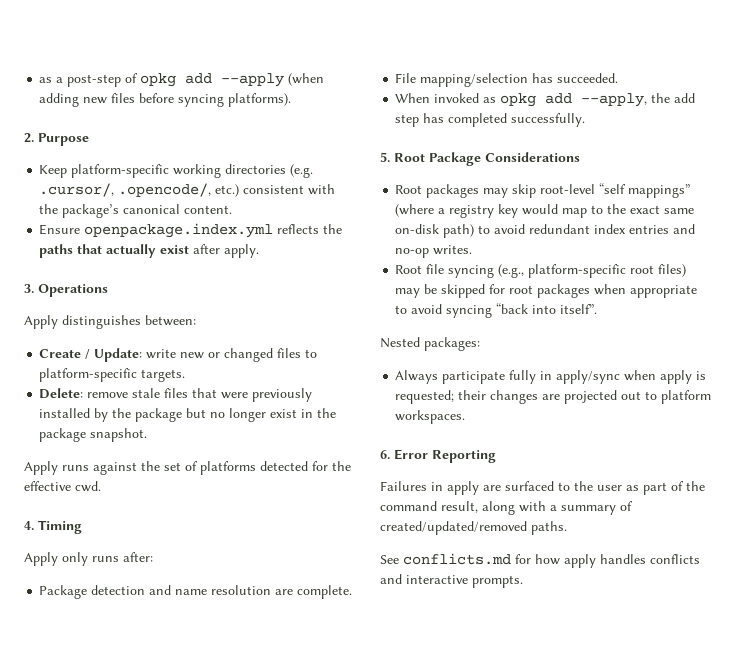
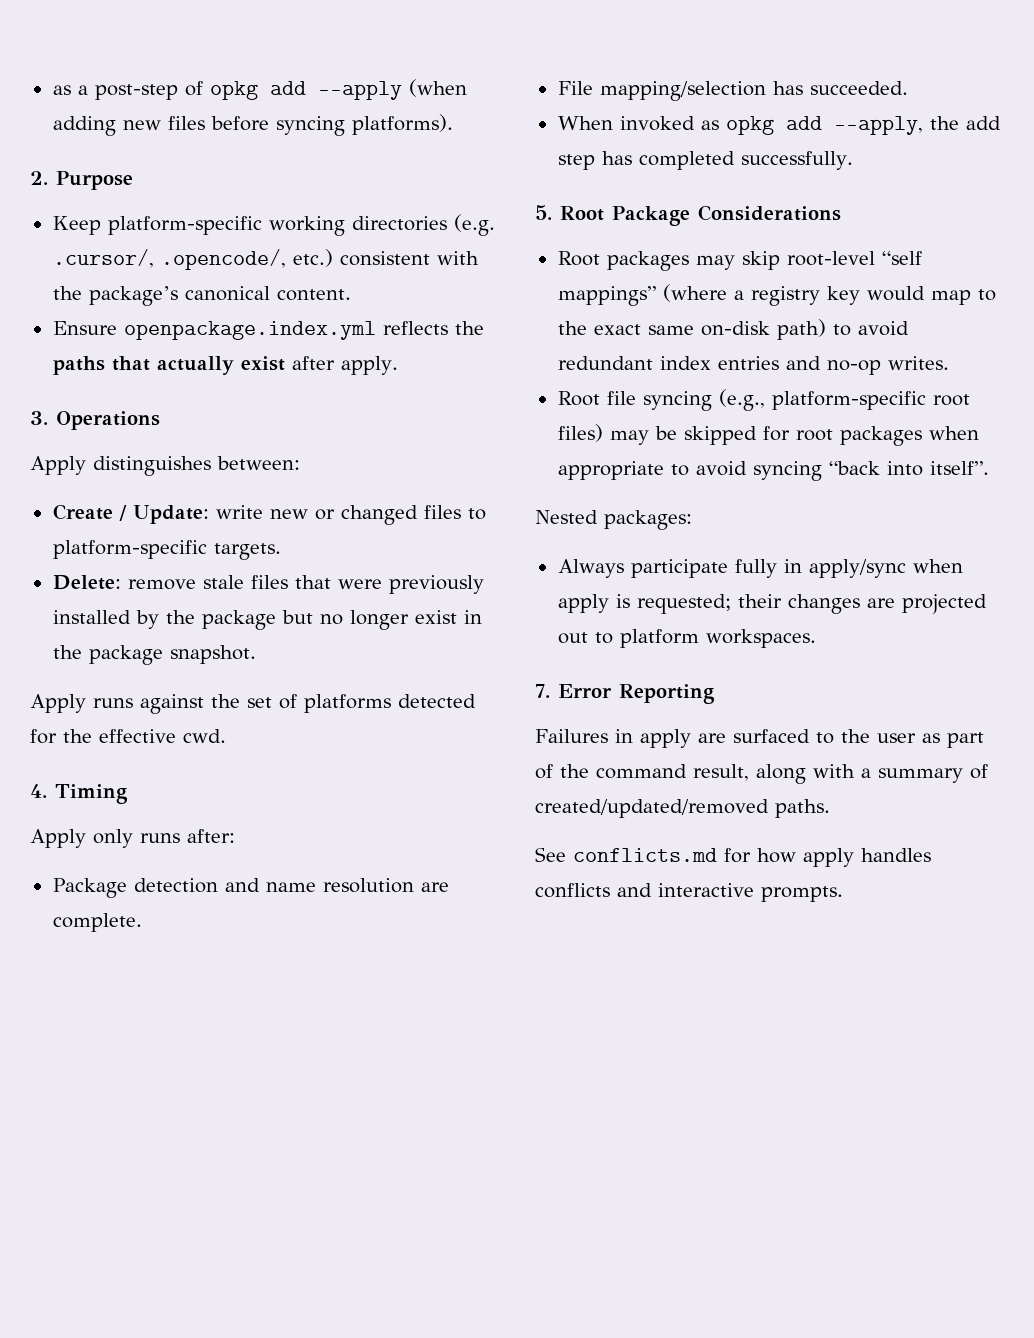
- 6. Error Reporting
+ 7. Error Reporting

